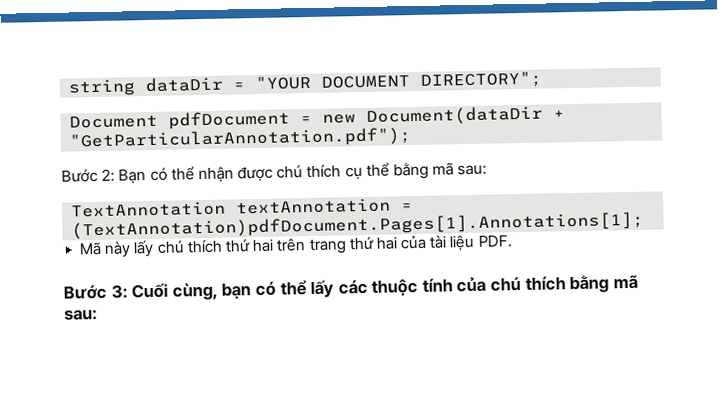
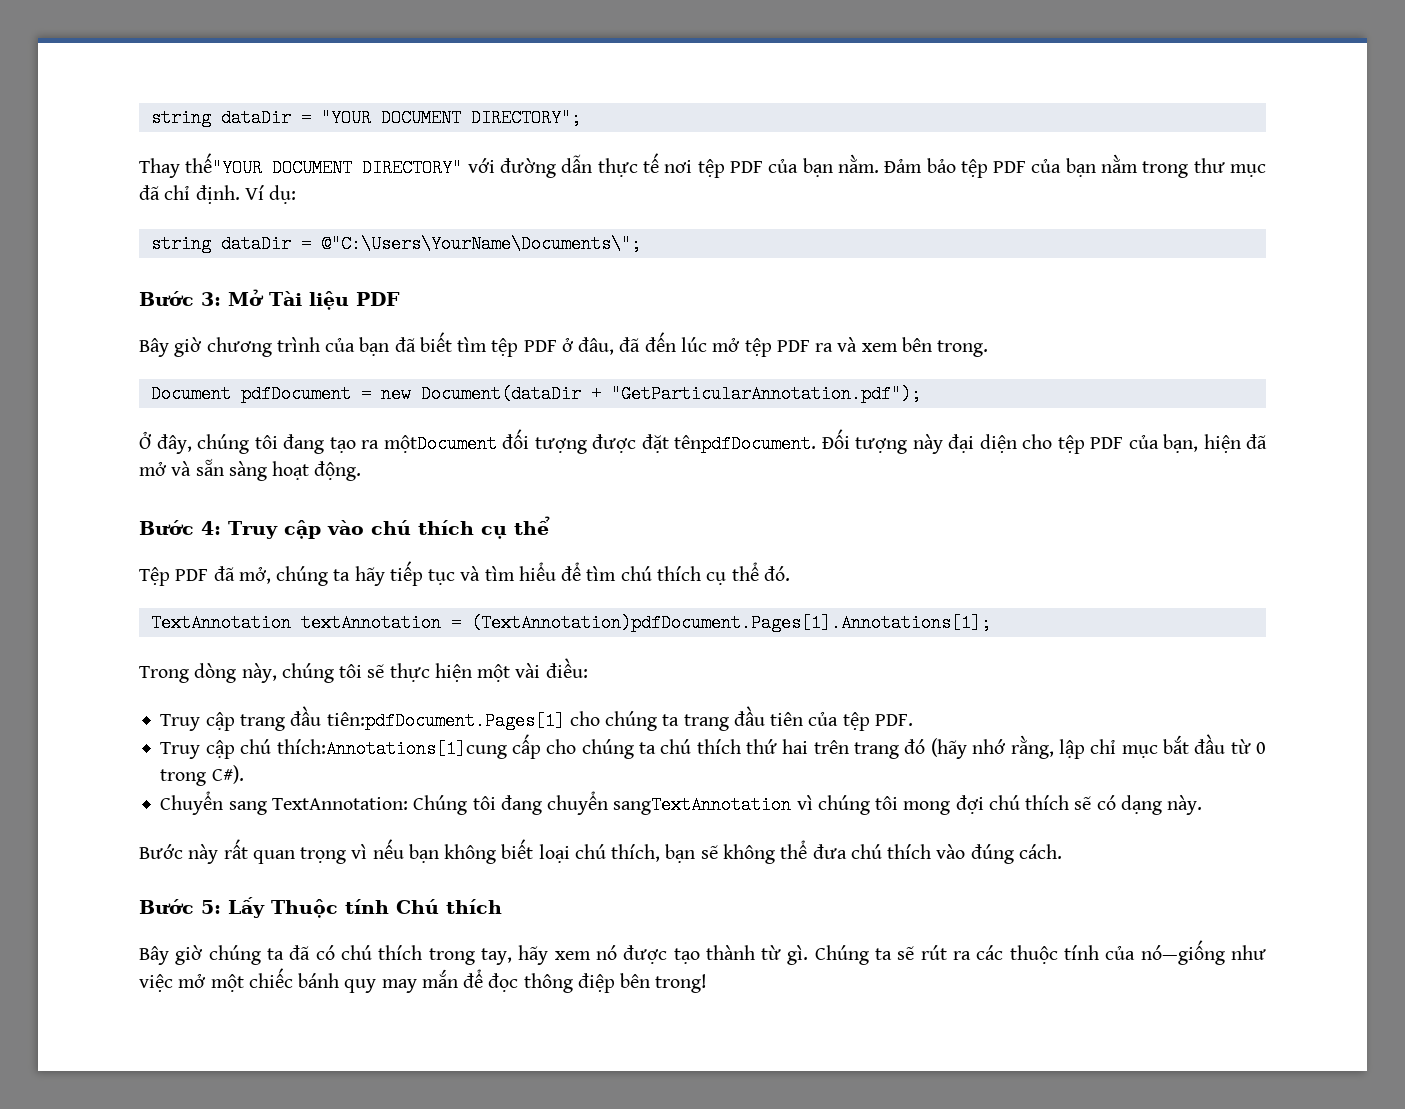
+ Thay thế"YOUR DOCUMENT DIRECTORY" với đường dẫn thực tế nơi tệp PDF của bạn nằm. Đảm bảo tệp PDF của bạn nằm trong thư mục đã chỉ định. Ví dụ:
+ string dataDir = @"C:\Users\YourName\Documents\";
+ Bước 3: Mở Tài liệu PDF
+ Bây giờ chương trình của bạn đã biết tìm tệp PDF ở đâu, đã đến lúc mở tệp PDF ra và xem bên trong.
- Bước 2: Bạn có thể nhận được chú thích cụ thể bằng mã sau:
+ Ở đây, chúng tôi đang tạo ra mộtDocument đối tượng được đặt tênpdfDocument. Đối tượng này đại diện cho tệp PDF của bạn, hiện đã mở và sẵn sàng hoạt động.
+ Bước 4: Truy cập vào chú thích cụ thể
+ Tệp PDF đã mở, chúng ta hãy tiếp tục và tìm hiểu để tìm chú thích cụ thể đó.
  TextAnnotation textAnnotation = (TextAnnotation)pdfDocument.Pages[1].Annotations[1];
- Mã này lấy chú thích thứ hai trên trang thứ hai của tài liệu PDF.
- Bước 3: Cuối cùng, bạn có thể lấy các thuộc tính của chú thích bằng mã sau:
+ Trong dòng này, chúng tôi sẽ thực hiện một vài điều:
+ Truy cập trang đầu tiên:pdfDocument.Pages[1] cho chúng ta trang đầu tiên của tệp PDF.
+ Truy cập chú thích:Annotations[1]cung cấp cho chúng ta chú thích thứ hai trên trang đó (hãy nhớ rằng, lập chỉ mục bắt đầu từ 0 trong C#).
+ Chuyển sang TextAnnotation: Chúng tôi đang chuyển sangTextAnnotation vì chúng tôi mong đợi chú thích sẽ có dạng này.
+ Bước này rất quan trọng vì nếu bạn không biết loại chú thích, bạn sẽ không thể đưa chú thích vào đúng cách.
+ Bước 5: Lấy Thuộc tính Chú thích
+ Bây giờ chúng ta đã có chú thích trong tay, hãy xem nó được tạo thành từ gì. Chúng ta sẽ rút ra các thuộc tính của nó—giống như việc mở một chiếc bánh quy may mắn để đọc thông điệp bên trong!

